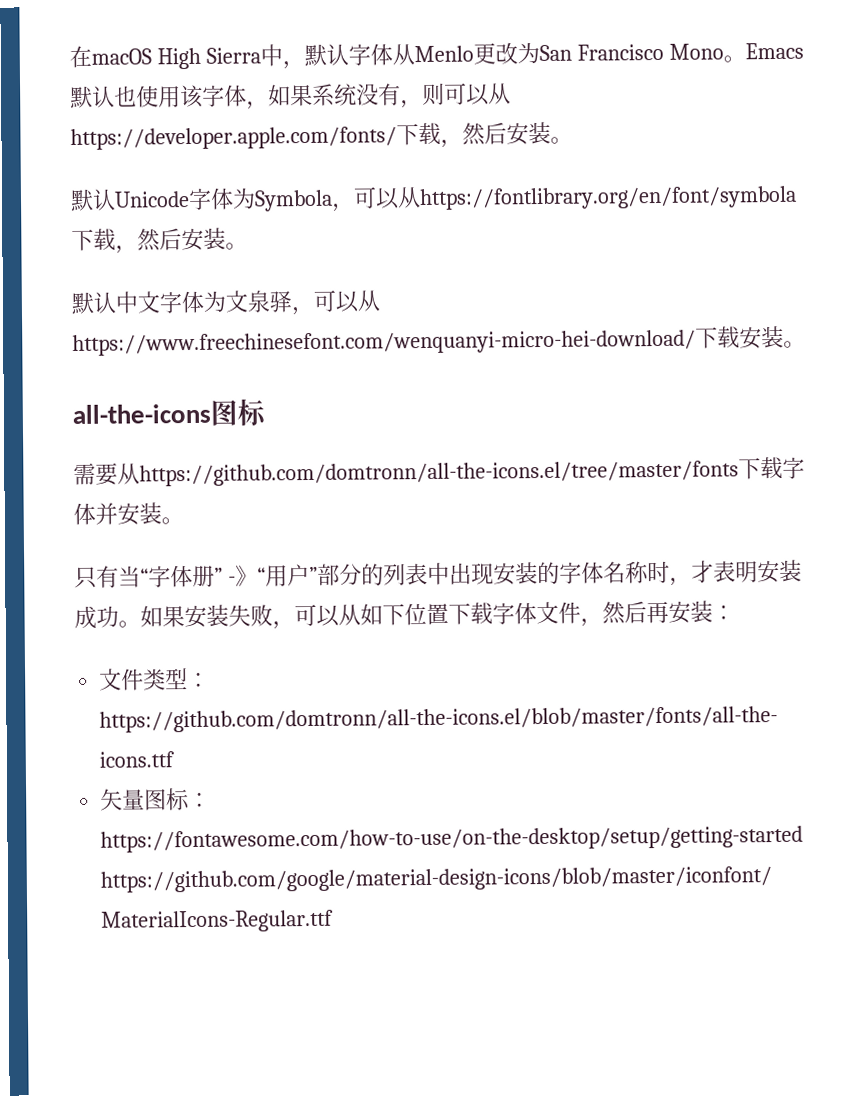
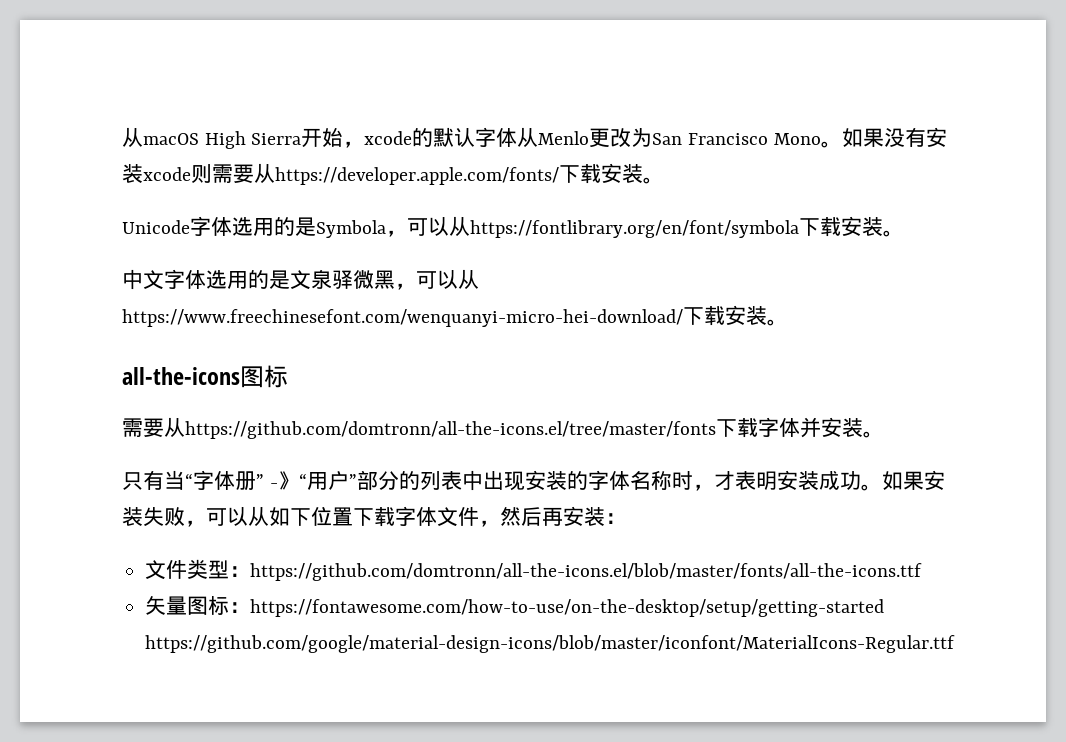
- 在macOS High Sierra中，默认字体从Menlo更改为San Francisco Mono。
+ 从macOS High Sierra开始，xcode的默认字体从Menlo更改为San Francisco Mono。
- Emacs默认也使用该字体，如果系统没有，则可以从https://developer.apple.com/fonts/下载，然后安装。
- 默认Unicode字体为Symbola，可以从https://fontlibrary.org/en/font/symbola下载，然后安装。
- 默认中文字体为文泉驿，可以从https://www.freechinesefont.com/wenquanyi-micro-hei-download/下载安装。
+ 如果没有安装xcode则需要从https://developer.apple.com/fonts/下载安装。
+ Unicode字体选用的是Symbola，可以从https://fontlibrary.org/en/font/symbola下载安装。
+ 中文字体选用的是文泉驿微黑，可以从https://www.freechinesefont.com/wenquanyi-micro-hei-download/下载安装。

